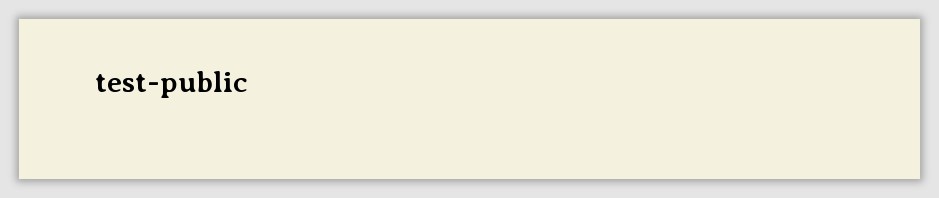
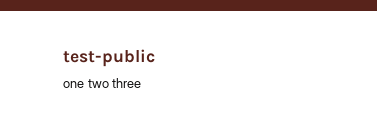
+ one two three

